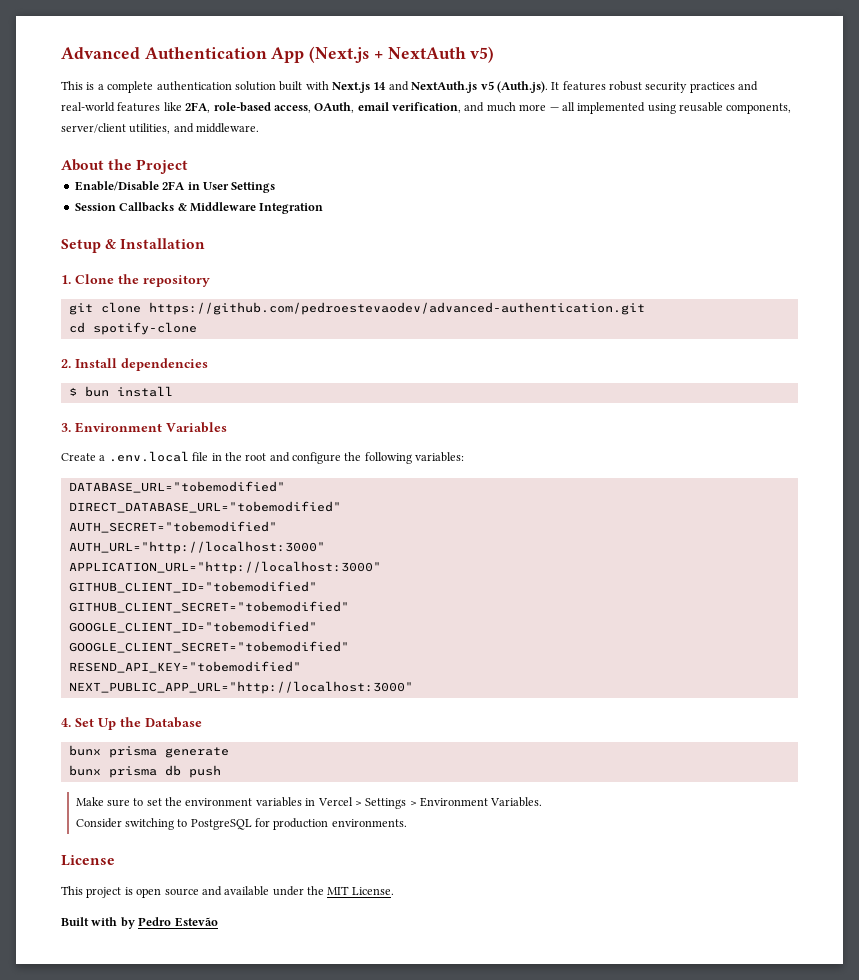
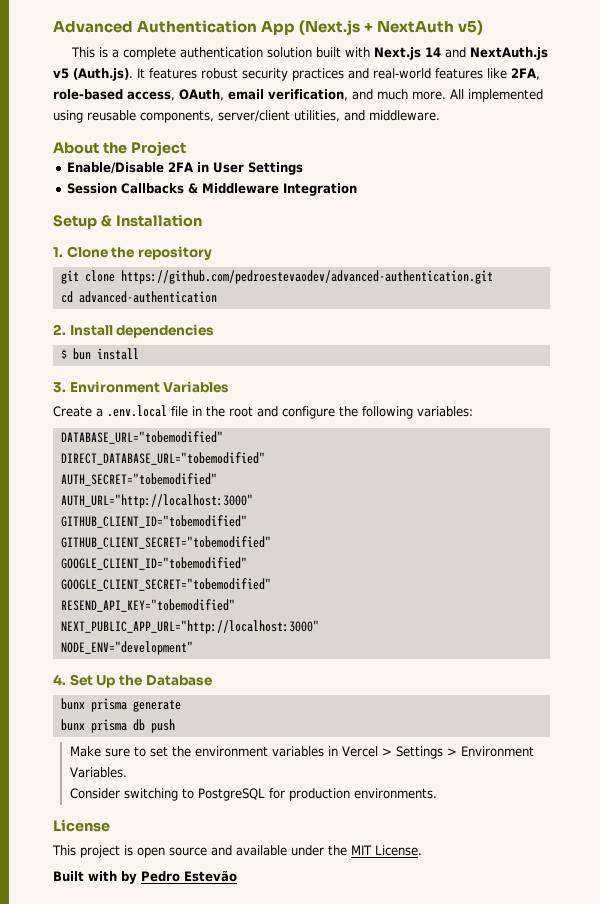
- This is a complete authentication solution built with Next.js 14 and NextAuth.js v5 (Auth.js). It features robust security practices and real-world features like 2FA, role-based access, OAuth, email verification, and much more — all implemented using reusable components, server/client utilities, and middleware.
+ This is a complete authentication solution built with Next.js 14 and NextAuth.js v5 (Auth.js). It features robust security practices and real-world features like 2FA, role-based access, OAuth, email verification, and much more. All implemented using reusable components, server/client utilities, and middleware.
- cd spotify-clone
+ cd advanced-authentication
- APPLICATION_URL="http://localhost:3000"
+ NODE_ENV="development"

